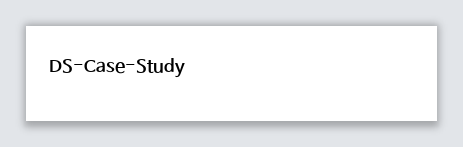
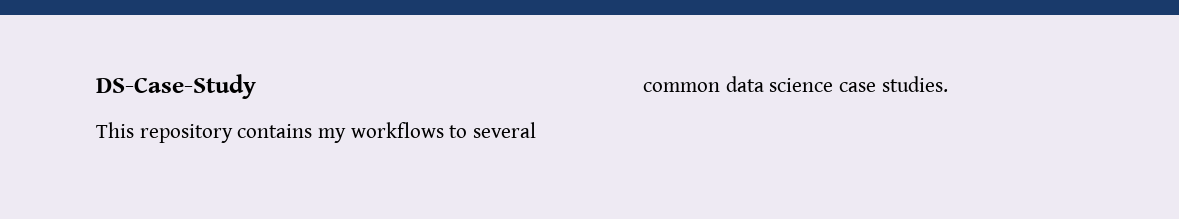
+ This repository contains my workflows to several common data science case studies.

